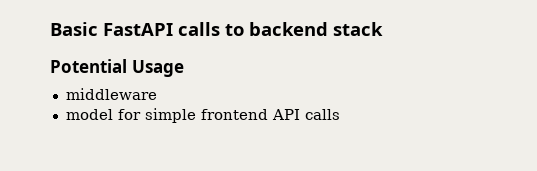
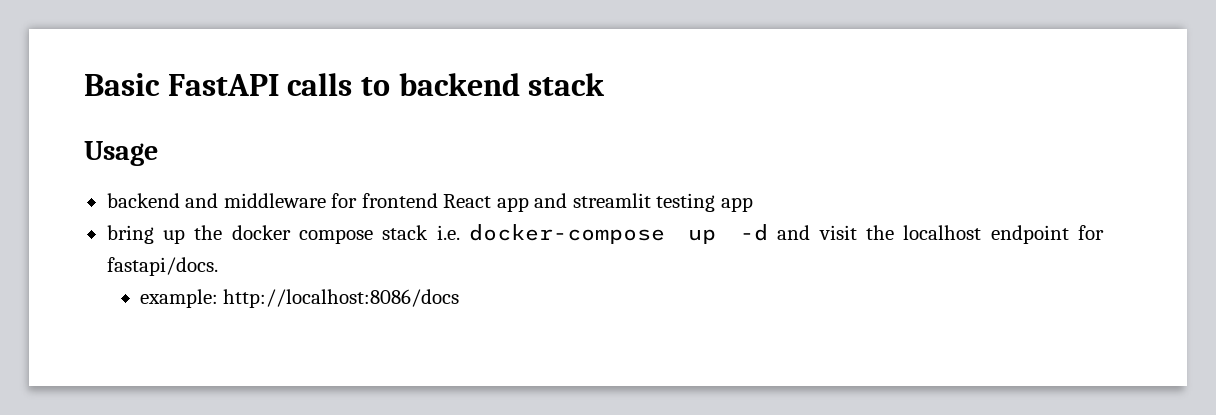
- Potential Usage
+ Usage
- middleware
- model for simple frontend API calls
+ backend and middleware for frontend React app and streamlit testing app
+ bring up the docker compose stack i.e. docker-compose up -d and visit the localhost endpoint for fastapi/docs.
+ example: http://localhost:8086/docs

